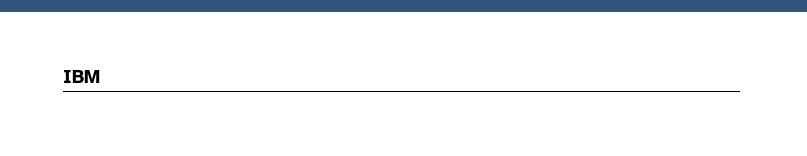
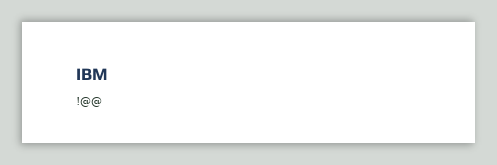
+ !@@

